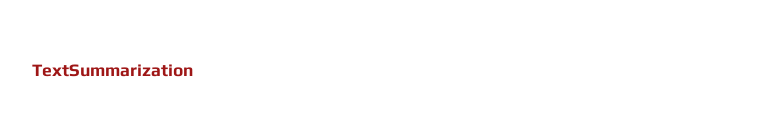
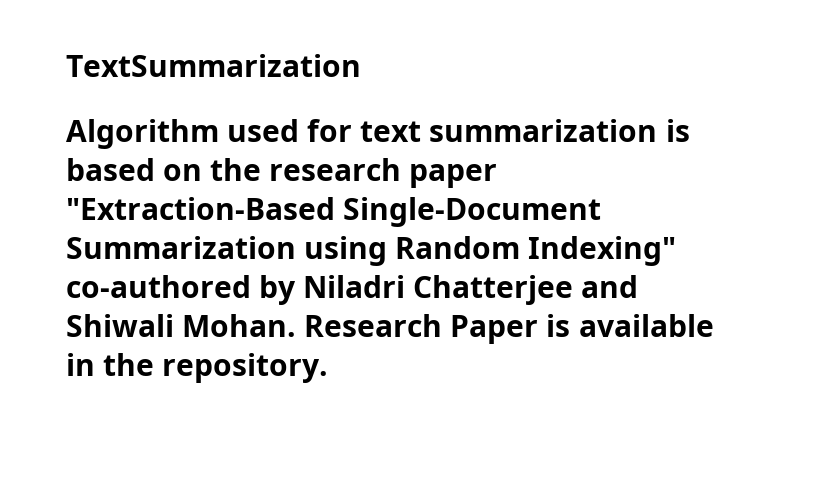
+ Algorithm used for text summarization is based on the research paper "Extraction-Based Single-Document Summarization using Random Indexing" co-authored by Niladri Chatterjee and Shiwali Mohan. Research Paper is available in the repository.

